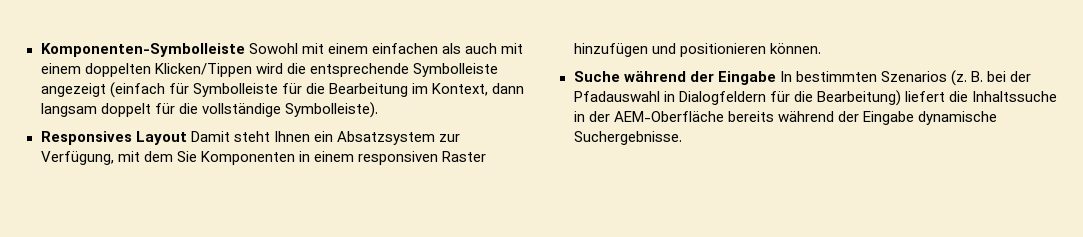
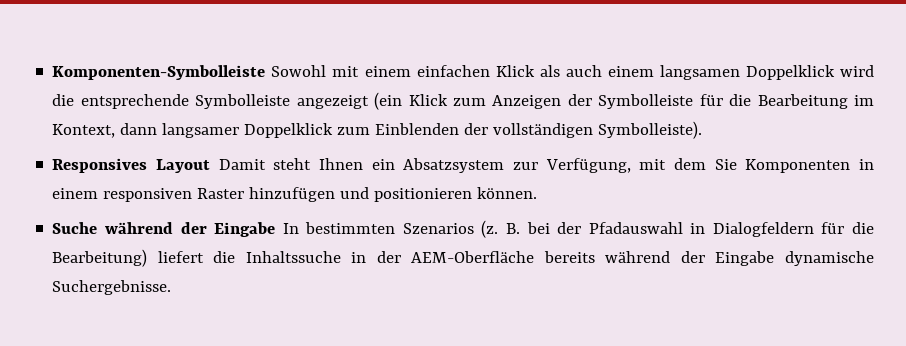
- Komponenten-Symbolleiste Sowohl mit einem einfachen als auch mit einem doppelten Klicken/Tippen wird die entsprechende Symbolleiste angezeigt (einfach für Symbolleiste für die Bearbeitung im Kontext, dann langsam doppelt für die vollständige Symbolleiste).
+ Komponenten-Symbolleiste Sowohl mit einem einfachen Klick als auch einem langsamen Doppelklick wird die entsprechende Symbolleiste angezeigt (ein Klick zum Anzeigen der Symbolleiste für die Bearbeitung im Kontext, dann langsamer Doppelklick zum Einblenden der vollständigen Symbolleiste).

